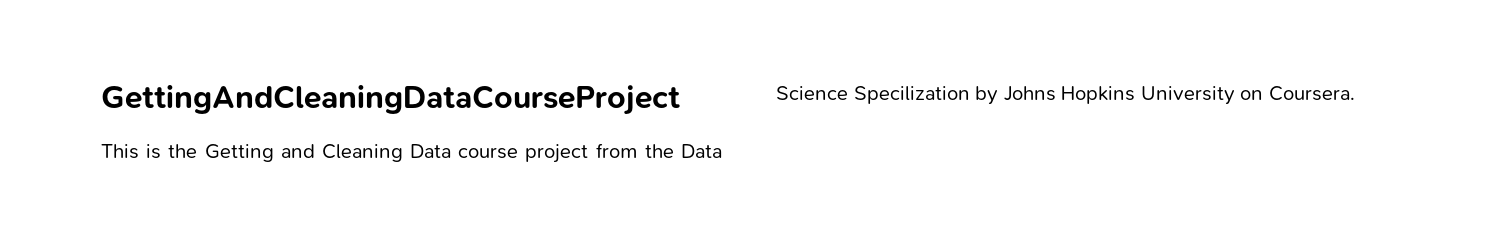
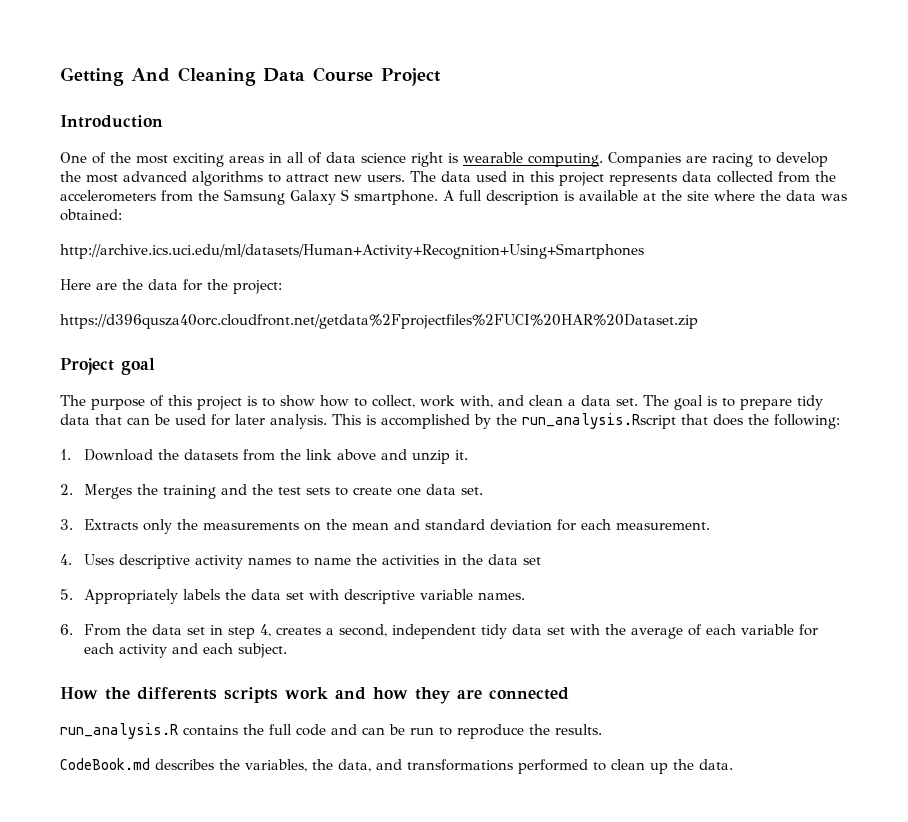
- GettingAndCleaningDataCourseProject
- This is the Getting and Cleaning Data course project from the Data Science Specilization by Johns Hopkins University on Coursera.
+ Getting And Cleaning Data Course Project
+ Introduction
+ One of the most exciting areas in all of data science right is wearable computing. Companies are racing to develop the most advanced algorithms to attract new users. The data used in this project represents data collected from the accelerometers from the Samsung Galaxy S smartphone. A full description is available at the site where the data was obtained:
+ http://archive.ics.uci.edu/ml/datasets/Human+Activity+Recognition+Using+Smartphones
+ Here are the data for the project:
+ https://d396qusza40orc.cloudfront.net/getdata%2Fprojectfiles%2FUCI%20HAR%20Dataset.zip
+ Project goal
+ The purpose of this project is to show how to collect, work with, and clean a data set. The goal is to prepare tidy data that can be used for later analysis. This is accomplished by the run_analysis.Rscript that does the following:
+ 1. Download the datasets from the link above and unzip it.
+ 2. Merges the training and the test sets to create one data set.
+ 3. Extracts only the measurements on the mean and standard deviation for each measurement.
+ 4. Uses descriptive activity names to name the activities in the data set
+ 5. Appropriately labels the data set with descriptive variable names.
+ 6. From the data set in step 4, creates a second, independent tidy data set with the average of each variable for each activity and each subject.
+ How the differents scripts work and how they are connected
+ run_analysis.R contains the full code and can be run to reproduce the results.
+ CodeBook.md describes the variables, the data, and transformations performed to clean up the data.

